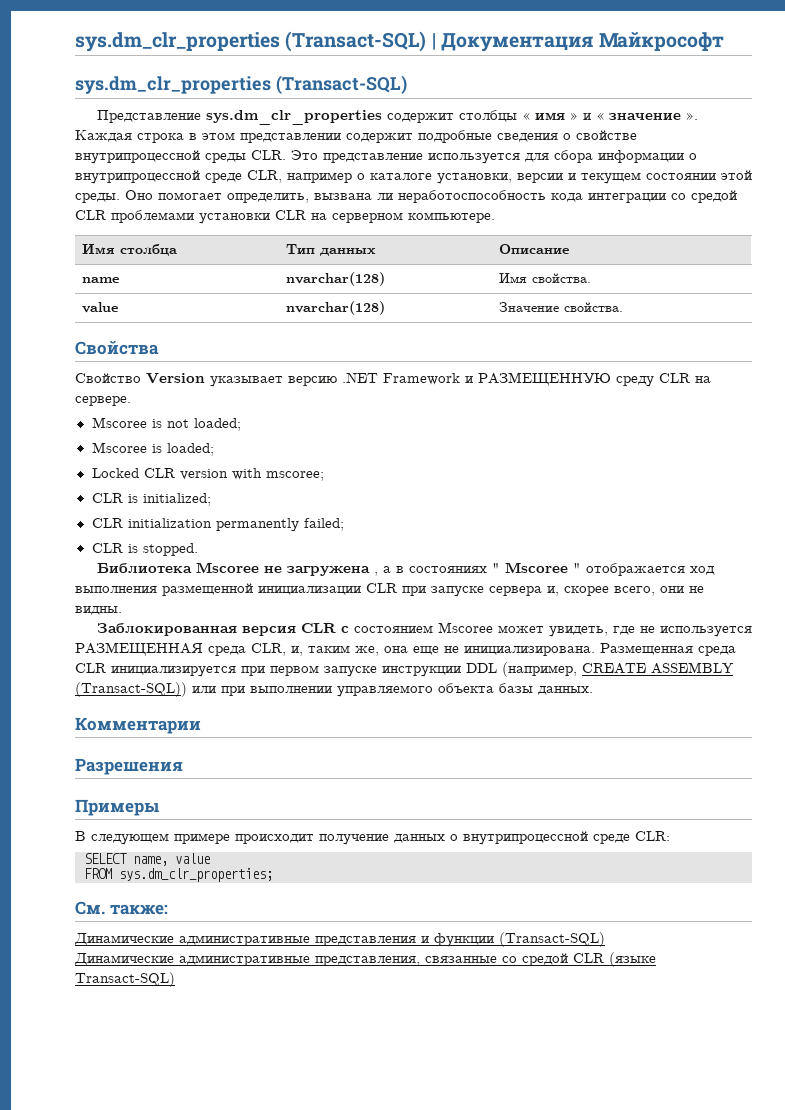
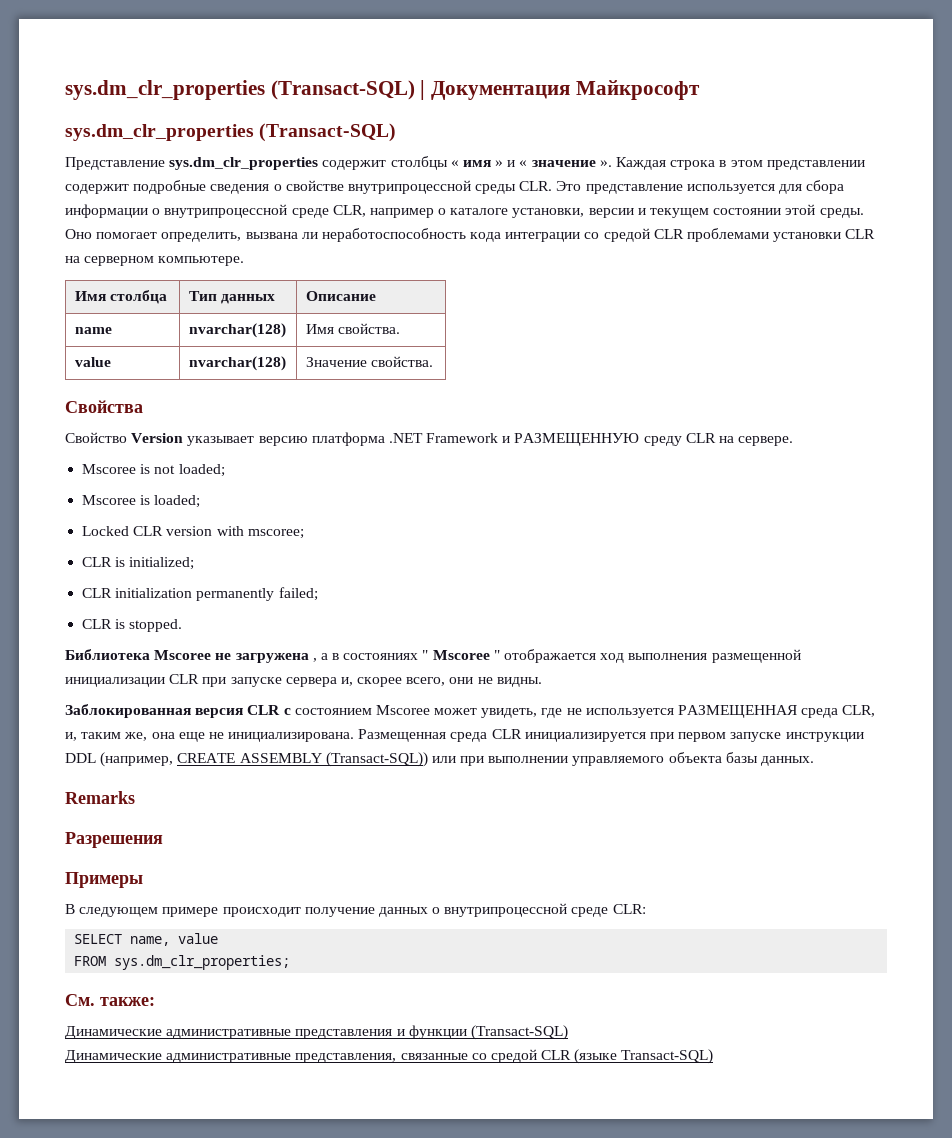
- Свойство Version указывает версию .NET Framework и РАЗМЕЩЕННУЮ среду CLR на сервере.
+ Свойство Version указывает версию платформа .NET Framework и РАЗМЕЩЕННУЮ среду CLR на сервере.
- Комментарии
+ Remarks

